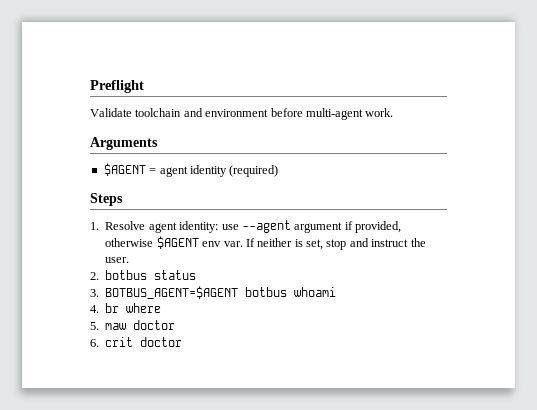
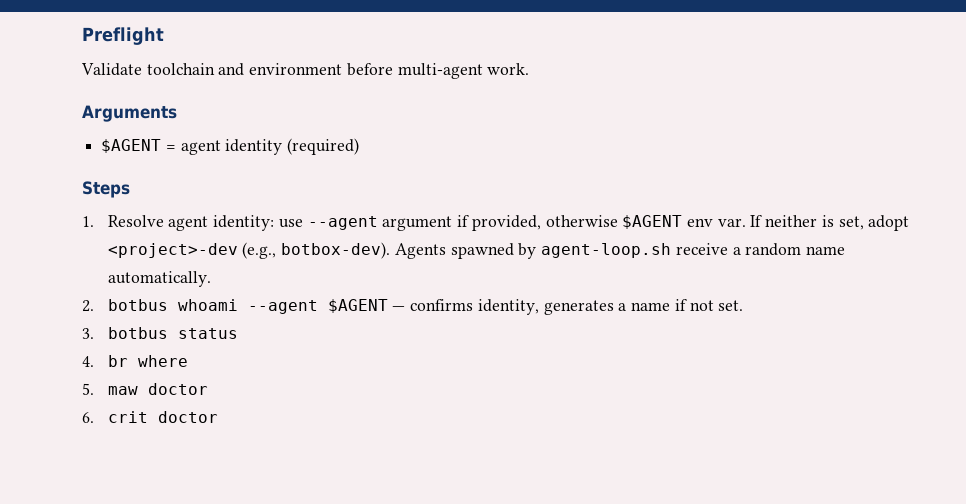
- If neither is set, stop and instruct the user.
- 2. botbus status
- 3. BOTBUS_AGENT=$AGENT botbus whoami
+ If neither is set, adopt <project>-dev (e.g., botbox-dev). Agents spawned by agent-loop.sh receive a random name automatically.
+ 2. botbus whoami --agent $AGENT — confirms identity, generates a name if not set.
+ 3. botbus status

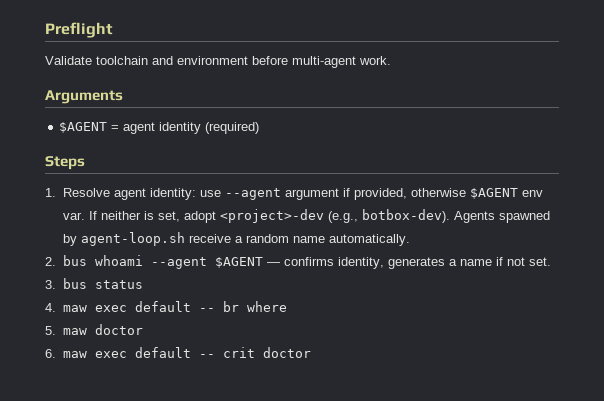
- 2. botbus whoami --agent $AGENT — confirms identity, generates a name if not set.
+ 2. bus whoami --agent $AGENT — confirms identity, generates a name if not set.
- 3. botbus status
+ 3. bus status
- 4. br where
+ 4. maw exec default -- br where
- 6. crit doctor
+ 6. maw exec default -- crit doctor

